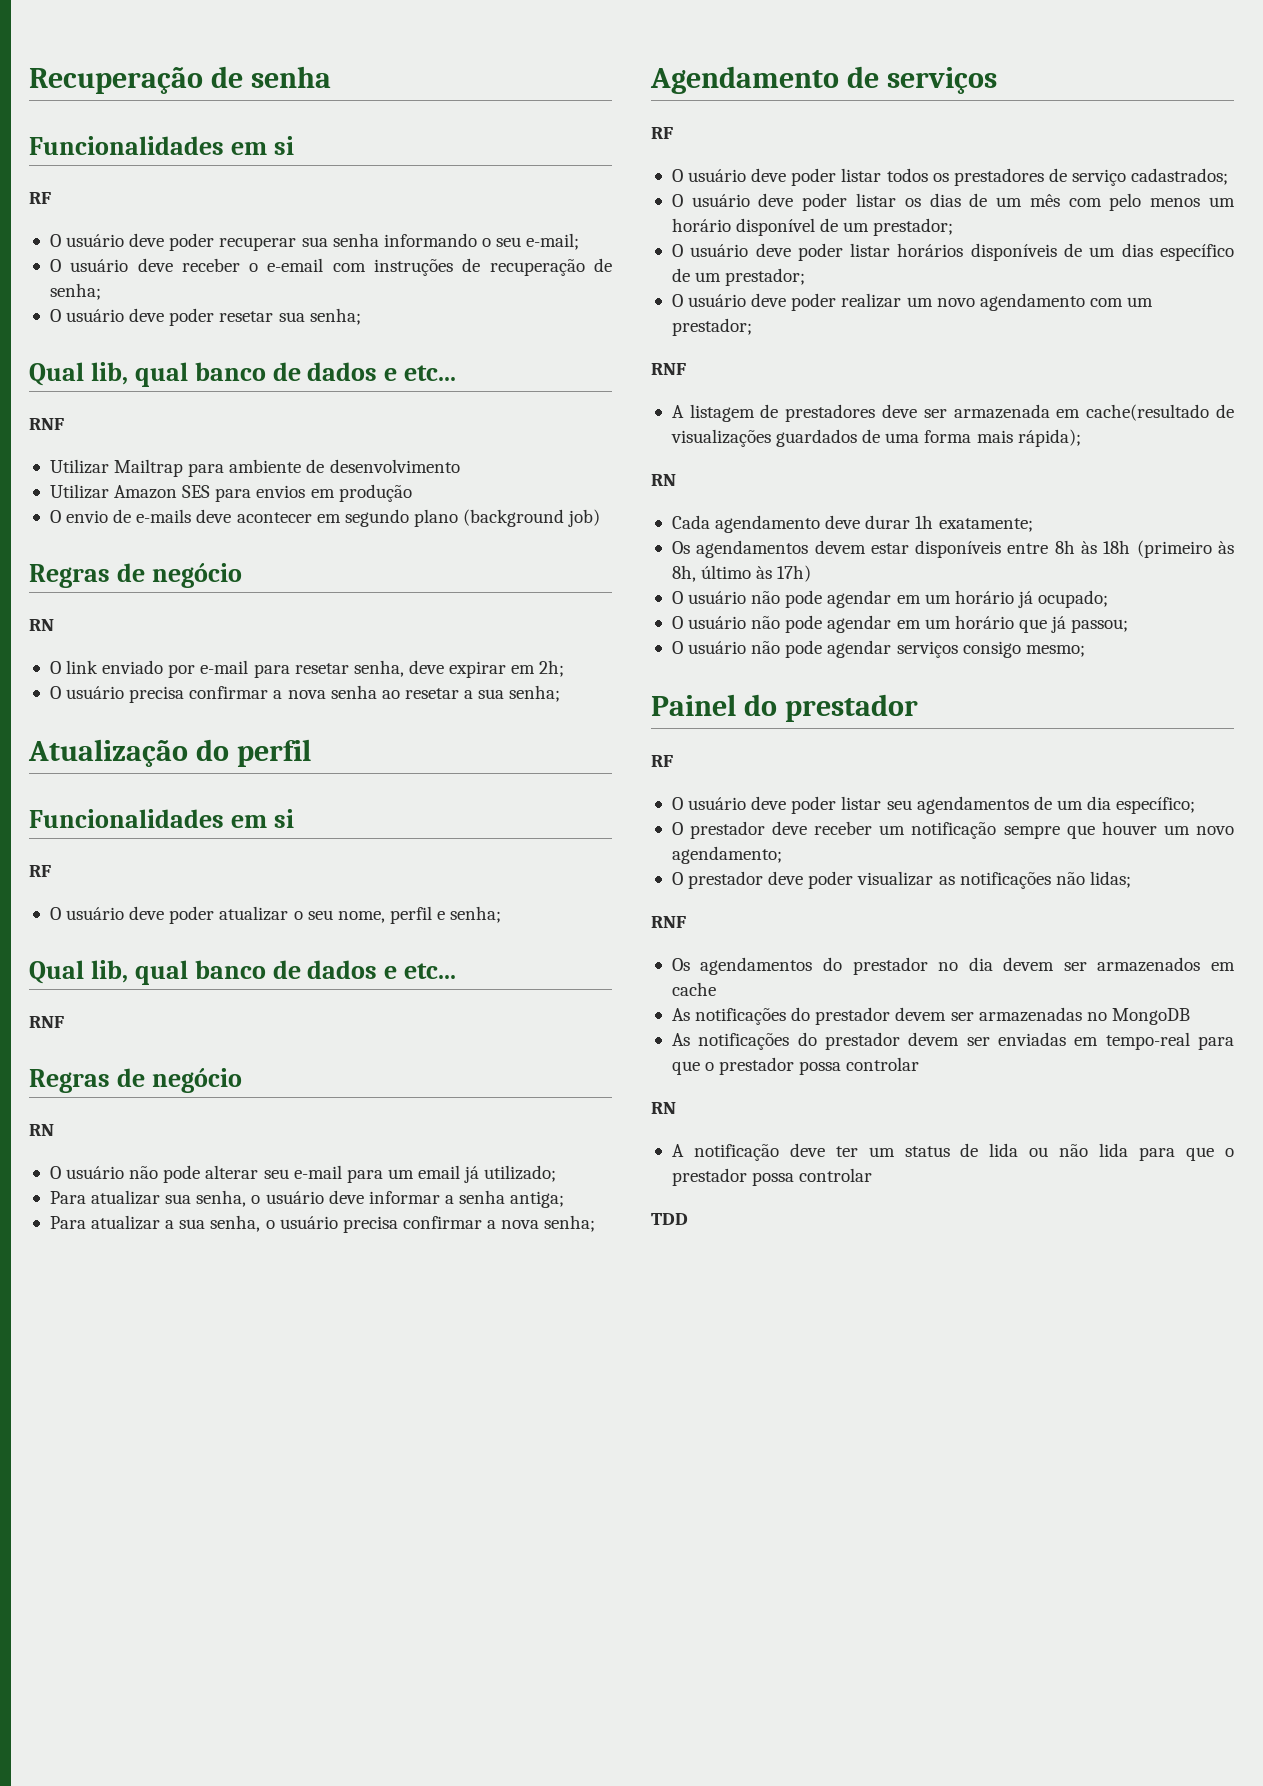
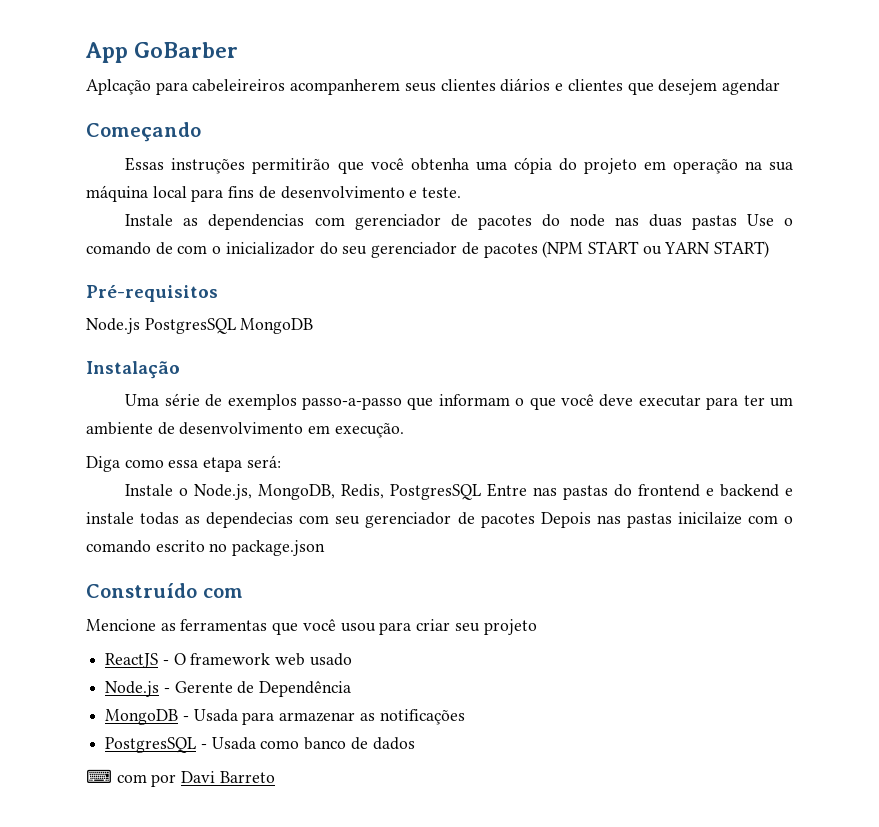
- Recuperação de senha
- Funcionalidades em si
- RF
- O usuário deve poder recuperar sua senha informando o seu e-mail;
- O usuário deve receber o e-email com instruções de recuperação de senha;
- O usuário deve poder resetar sua senha;
- Qual lib, qual banco de dados e etc...
- RNF
- Utilizar Mailtrap para ambiente de desenvolvimento
- Utilizar Amazon SES para envios em produção
- O envio de e-mails deve acontecer em segundo plano (background job)
- Regras de negócio
- RN
- O link enviado por e-mail para resetar senha, deve expirar em 2h;
- O usuário precisa confirmar a nova senha ao resetar a sua senha;
- Atualização do perfil
- Funcionalidades em si
- RF
- O usuário deve poder atualizar o seu nome, perfil e senha;
- Qual lib, qual banco de dados e etc...
- RNF
- Regras de negócio
- RN
- O usuário não pode alterar seu e-mail para um email já utilizado;
- Para atualizar sua senha, o usuário deve informar a senha antiga;
- Para atualizar a sua senha, o usuário precisa confirmar a nova senha;
- Agendamento de serviços
- RF
- O usuário deve poder listar todos os prestadores de serviço cadastrados;
- O usuário deve poder listar os dias de um mês com pelo menos um horário disponível de um prestador;
- O usuário deve poder listar horários disponíveis de um dias específico de um prestador;
- O usuário deve poder realizar um novo agendamento com um prestador;
- RNF
- A listagem de prestadores deve ser armazenada em cache(resultado de visualizações guardados de uma forma mais rápida);
- RN
- Cada agendamento deve durar 1h exatamente;
- Os agendamentos devem estar disponíveis entre 8h às 18h (primeiro às 8h, último às 17h)
- O usuário não pode agendar em um horário já ocupado;
- O usuário não pode agendar em um horário que já passou;
- O usuário não pode agendar serviços consigo mesmo;
- Painel do prestador
- RF
- O usuário deve poder listar seu agendamentos de um dia específico;
- O prestador deve receber um notificação sempre que houver um novo agendamento;
- O prestador deve poder visualizar as notificações não lidas;
- RNF
- Os agendamentos do prestador no dia devem ser armazenados em cache
- As notificações do prestador devem ser armazenadas no MongoDB
- As notificações do prestador devem ser enviadas em tempo-real para que o prestador possa controlar
- RN
- A notificação deve ter um status de lida ou não lida para que o prestador possa controlar
- TDD
+ App GoBarber
+ Aplcação para cabeleireiros acompanherem seus clientes diários e clientes que desejem agendar
+ Começando
+ Essas instruções permitirão que você obtenha uma cópia do projeto em operação na sua máquina local para fins de desenvolvimento e teste.
+ Instale as dependencias com gerenciador de pacotes do node nas duas pastas Use o comando de com o inicializador do seu gerenciador de pacotes (NPM START ou YARN START)
+ Pré-requisitos
+ Node.js PostgresSQL MongoDB
+ Instalação
+ Uma série de exemplos passo-a-passo que informam o que você deve executar para ter um ambiente de desenvolvimento em execução.
+ Diga como essa etapa será:
+ Instale o Node.js, MongoDB, Redis, PostgresSQL Entre nas pastas do frontend e backend e instale todas as dependecias com seu gerenciador de pacotes Depois nas pastas inicilaize com o comando escrito no package.json
+ Construído com
+ Mencione as ferramentas que você usou para criar seu projeto
+ ReactJS - O framework web usado
+ Node.js - Gerente de Dependência
+ MongoDB - Usada para armazenar as notificações
+ PostgresSQL - Usada como banco de dados
+ ⌨ com por Davi Barreto

